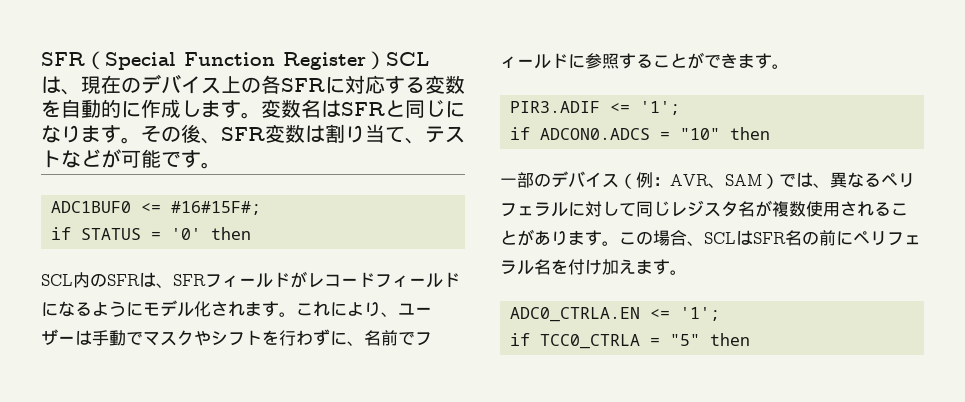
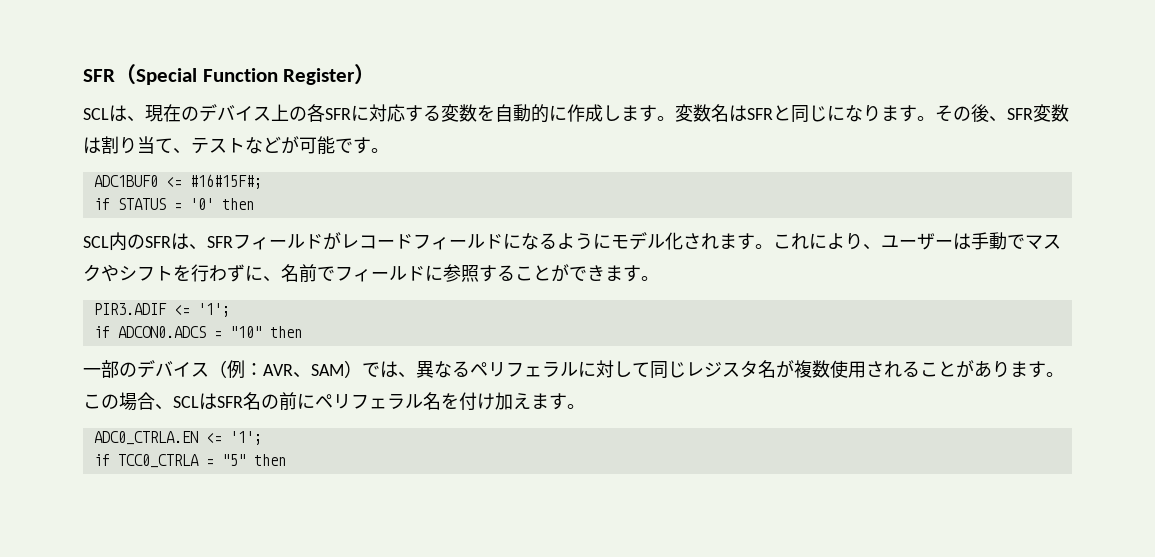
- SFR（Special Function Register）SCLは、現在のデバイス上の各SFRに対応する変数を自動的に作成します。
+ SFR（Special Function Register）
+ SCLは、現在のデバイス上の各SFRに対応する変数を自動的に作成します。

